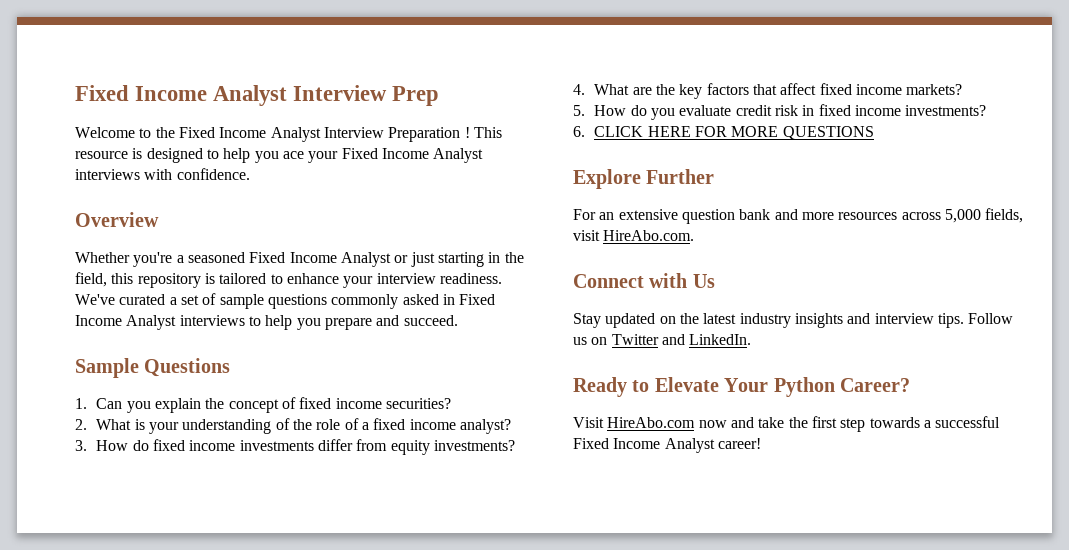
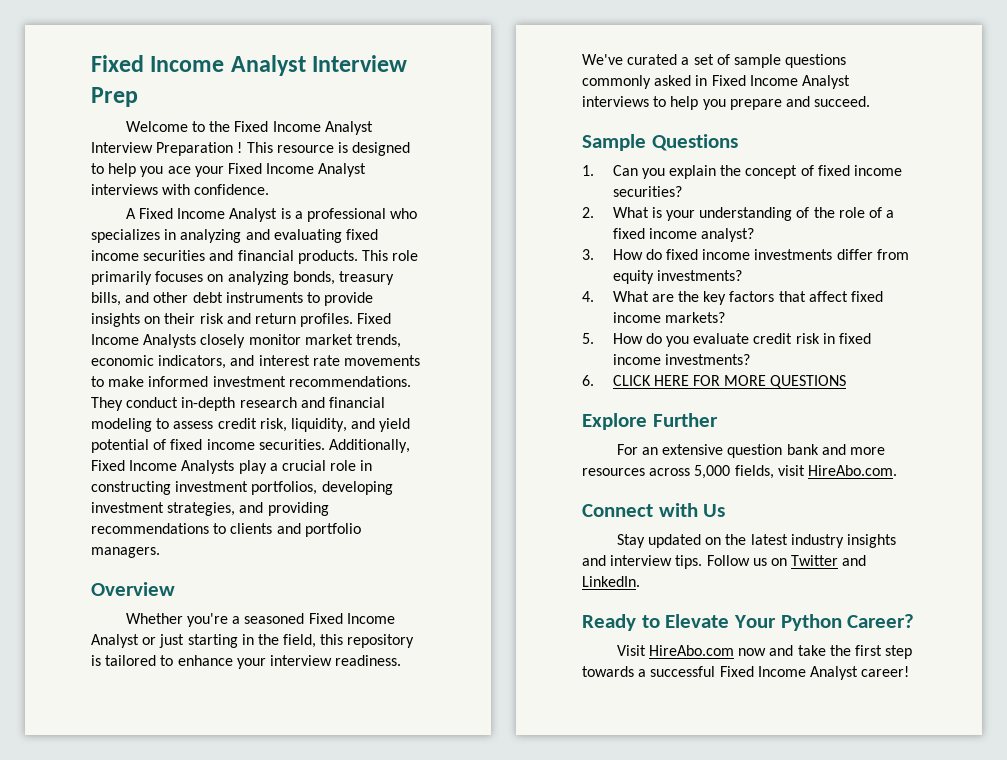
+ A Fixed Income Analyst is a professional who specializes in analyzing and evaluating fixed income securities and financial products. This role primarily focuses on analyzing bonds, treasury bills, and other debt instruments to provide insights on their risk and return profiles. Fixed Income Analysts closely monitor market trends, economic indicators, and interest rate movements to make informed investment recommendations. They conduct in-depth research and financial modeling to assess credit risk, liquidity, and yield potential of fixed income securities. Additionally, Fixed Income Analysts play a crucial role in constructing investment portfolios, developing investment strategies, and providing recommendations to clients and portfolio managers.

